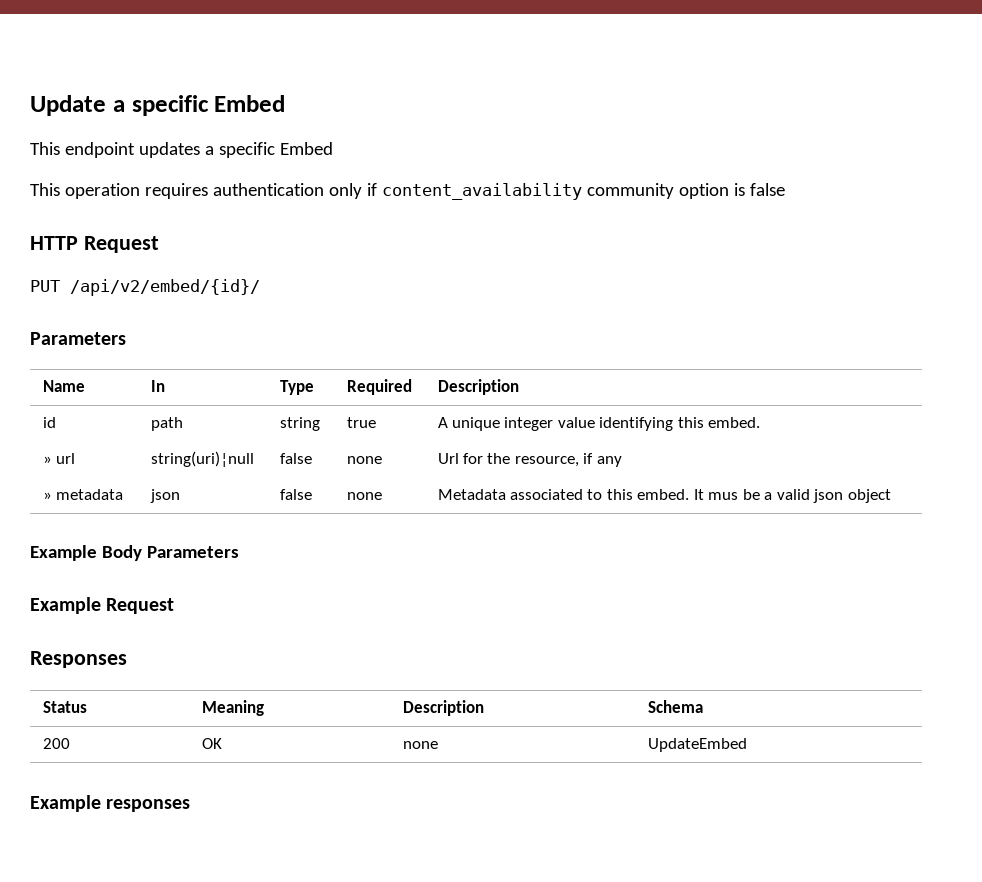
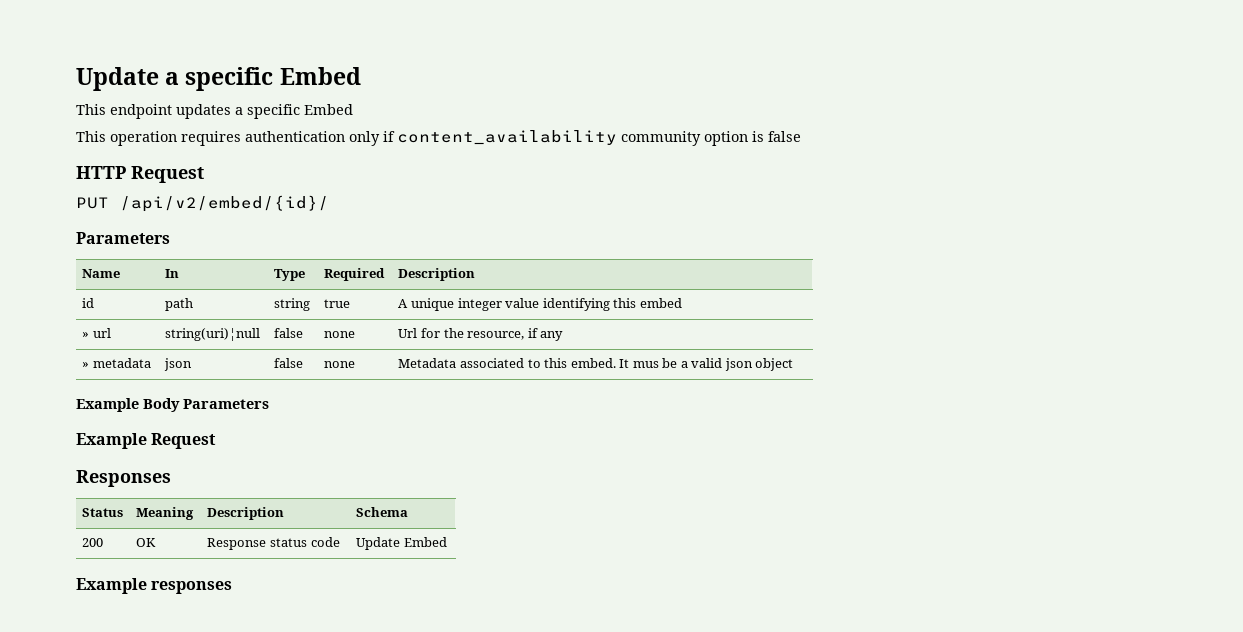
- id | path | string | true | A unique integer value identifying this embed.
+ id | path | string | true | A unique integer value identifying this embed
- 200 | OK | none | UpdateEmbed
+ 200 | OK | Response status code | Update Embed

